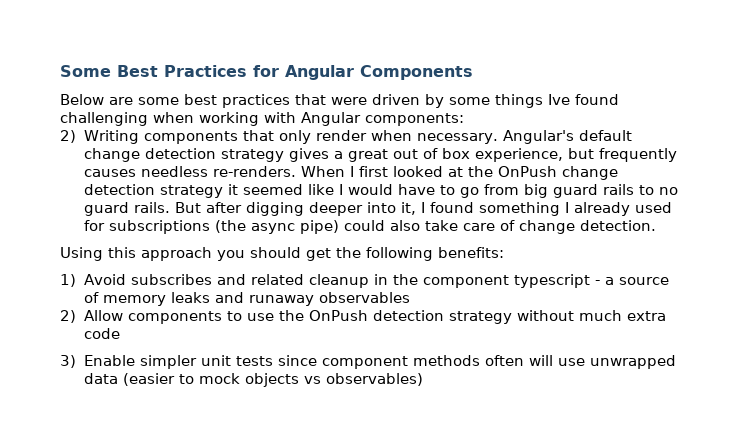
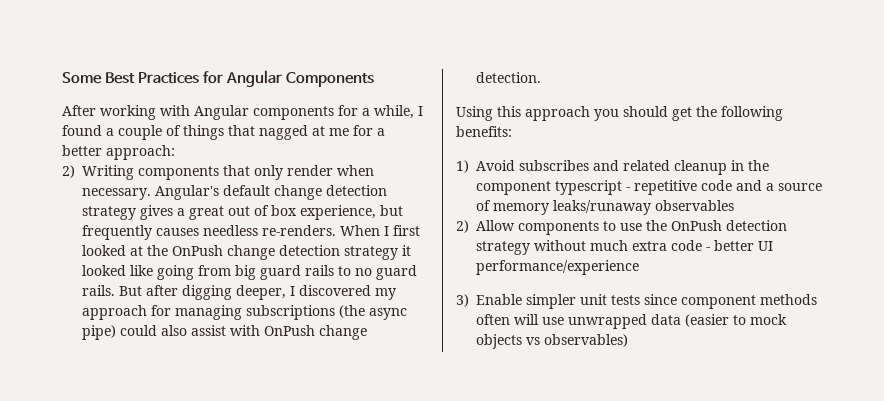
- Below are some best practices that were driven by some things Ive found challenging when working with Angular components:
+ After working with Angular components for a while, I found a couple of things that nagged at me for a better approach:
- When I first looked at the OnPush change detection strategy it seemed like I would have to go from big guard rails to no guard rails.
+ When I first looked at the OnPush change detection strategy it looked like going from big guard rails to no guard rails.
- But after digging deeper into it, I found something I already used for subscriptions (the async pipe) could also take care of change detection.
+ But after digging deeper, I discovered my approach for managing subscriptions (the async pipe) could also assist with OnPush change detection.
- 1) Avoid subscribes and related cleanup in the component typescript - a source of memory leaks and runaway observables
+ 1) Avoid subscribes and related cleanup in the component typescript - repetitive code and a source of memory leaks/runaway observables
- 2) Allow components to use the OnPush detection strategy without much extra code
+ 2) Allow components to use the OnPush detection strategy without much extra code - better UI performance/experience

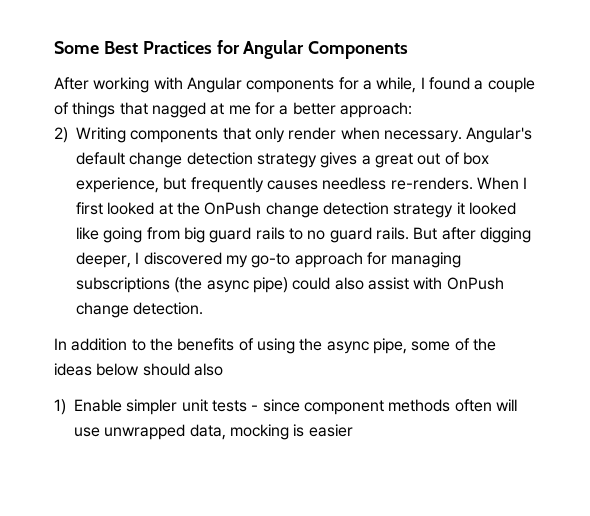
- But after digging deeper, I discovered my approach for managing subscriptions (the async pipe) could also assist with OnPush change detection.
+ But after digging deeper, I discovered my go-to approach for managing subscriptions (the async pipe) could also assist with OnPush change detection.
- Using this approach you should get the following benefits:
- 1) Avoid subscribes and related cleanup in the component typescript - repetitive code and a source of memory leaks/runaway observables
- 2) Allow components to use the OnPush detection strategy without much extra code - better UI performance/experience
- 3) Enable simpler unit tests since component methods often will use unwrapped data (easier to mock objects vs observables)
+ In addition to the benefits of using the async pipe, some of the ideas below should also
+ 1) Enable simpler unit tests - since component methods often will use unwrapped data, mocking is easier

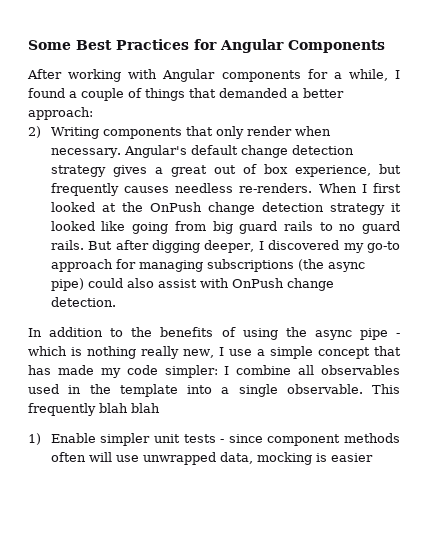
- After working with Angular components for a while, I found a couple of things that nagged at me for a better approach:
+ After working with Angular components for a while, I found a couple of things that demanded a better approach:
- In addition to the benefits of using the async pipe, some of the ideas below should also
+ In addition to the benefits of using the async pipe - which is nothing really new, I use a simple concept that has made my code simpler: I combine all observables used in the template into a single observable. This frequently blah blah

